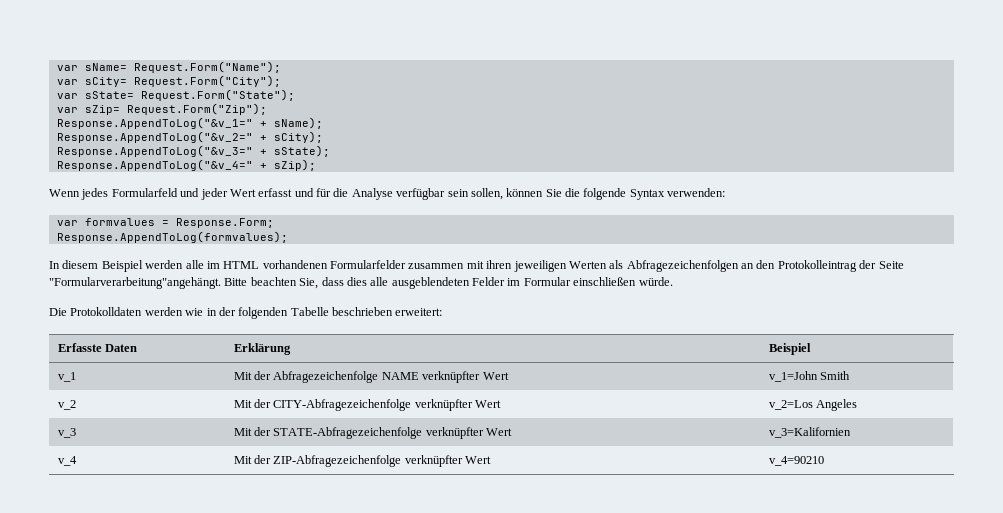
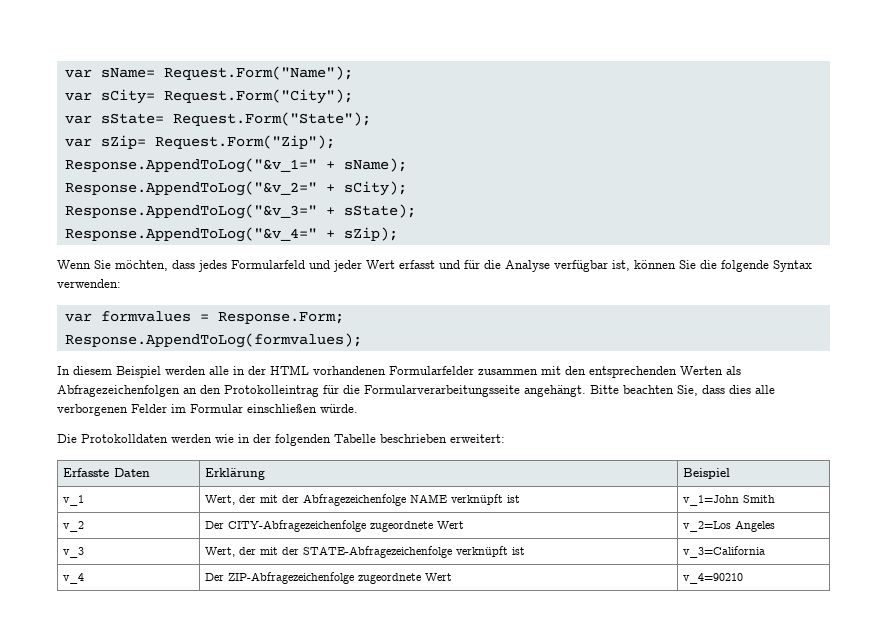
- Wenn jedes Formularfeld und jeder Wert erfasst und für die Analyse verfügbar sein sollen, können Sie die folgende Syntax verwenden:
+ Wenn Sie möchten, dass jedes Formularfeld und jeder Wert erfasst und für die Analyse verfügbar ist, können Sie die folgende Syntax verwenden:
- In diesem Beispiel werden alle im HTML vorhandenen Formularfelder zusammen mit ihren jeweiligen Werten als Abfragezeichenfolgen an den Protokolleintrag der Seite "Formularverarbeitung"angehängt.
+ In diesem Beispiel werden alle in der HTML vorhandenen Formularfelder zusammen mit den entsprechenden Werten als Abfragezeichenfolgen an den Protokolleintrag für die Formularverarbeitungsseite angehängt.
- Bitte beachten Sie, dass dies alle ausgeblendeten Felder im Formular einschließen würde.
+ Bitte beachten Sie, dass dies alle verborgenen Felder im Formular einschließen würde.
- v_1 | Mit der Abfragezeichenfolge NAME verknüpfter Wert | v_1=John Smith
+ v_1 | Wert, der mit der Abfragezeichenfolge NAME verknüpft ist | v_1=John Smith
- v_2 | Mit der CITY-Abfragezeichenfolge verknüpfter Wert | v_2=Los Angeles
+ v_2 | Der CITY-Abfragezeichenfolge zugeordnete Wert | v_2=Los Angeles
- v_3 | Mit der STATE-Abfragezeichenfolge verknüpfter Wert | v_3=Kalifornien
- v_4 | Mit der ZIP-Abfragezeichenfolge verknüpfter Wert | v_4=90210
+ v_3 | Wert, der mit der STATE-Abfragezeichenfolge verknüpft ist | v_3=California
+ v_4 | Der ZIP-Abfragezeichenfolge zugeordnete Wert | v_4=90210

